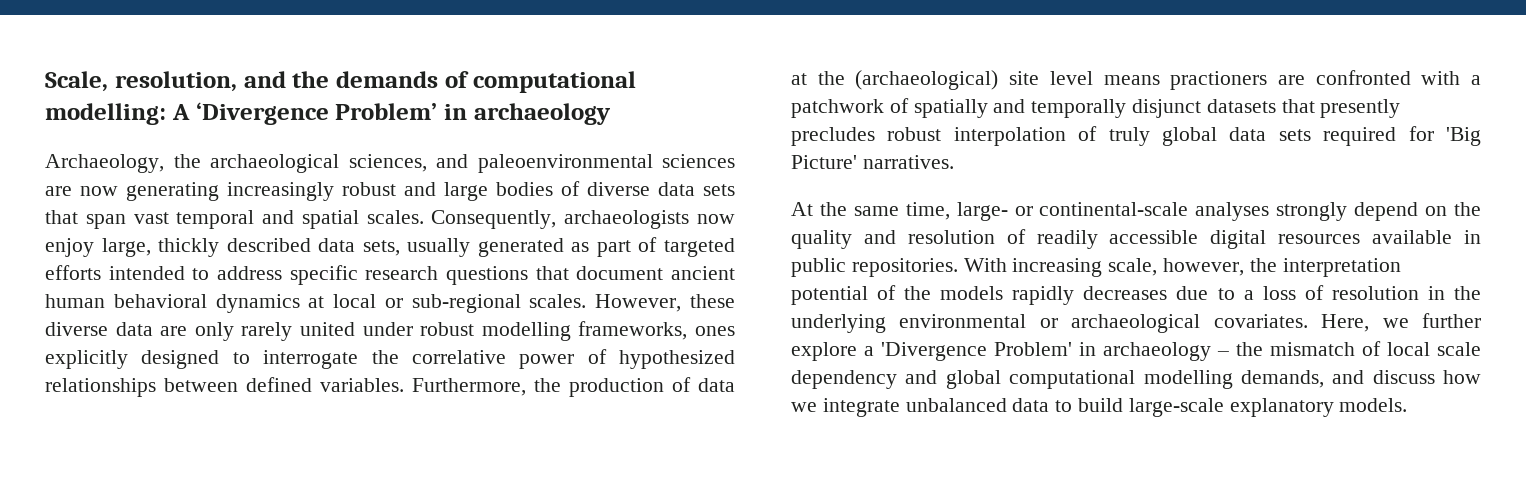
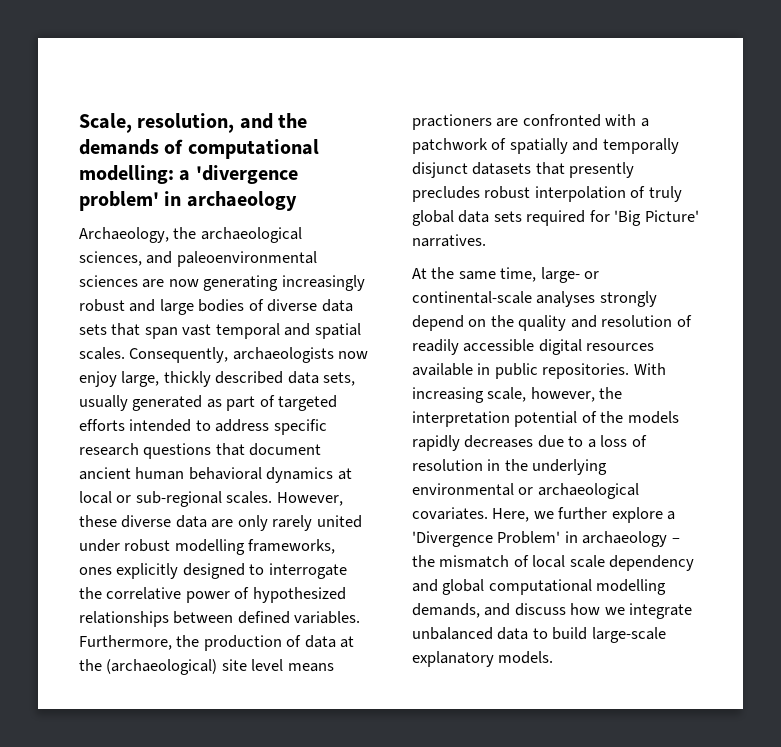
- Scale, resolution, and the demands of computational modelling: A ‘Divergence Problem’ in archaeology
+ Scale, resolution, and the demands of computational modelling: a 'divergence problem' in archaeology

